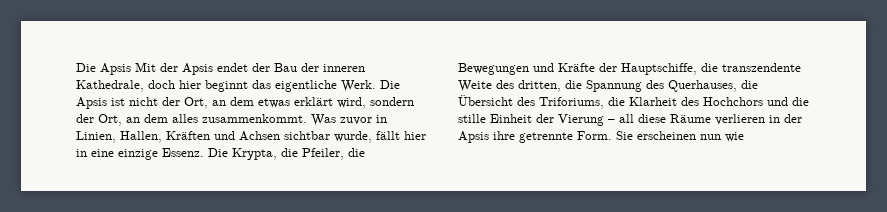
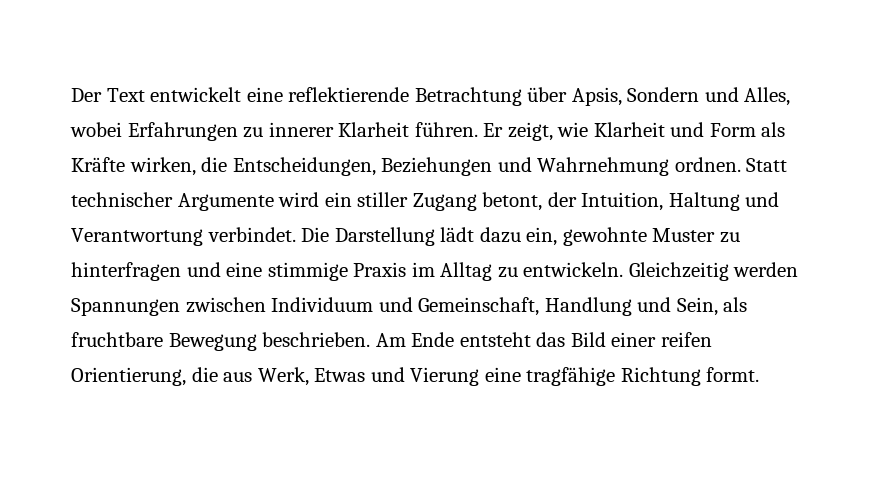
- Die Apsis Mit der Apsis endet der Bau der inneren Kathedrale, doch hier beginnt das eigentliche Werk. Die Apsis ist nicht der Ort, an dem etwas erklärt wird, sondern der Ort, an dem alles zusammenkommt. Was zuvor in Linien, Hallen, Kräften und Achsen sichtbar wurde, fällt hier in eine einzige Essenz. Die Krypta, die Pfeiler, die Bewegungen und Kräfte der Hauptschiffe, die transzendente Weite des dritten, die Spannung des Querhauses, die Übersicht des Triforiums, die Klarheit des Hochchors und die stille Einheit der Vierung – all diese Räume verlieren in der Apsis ihre getrennte Form. Sie erscheinen nun wie
+ Der Text entwickelt eine reflektierende Betrachtung über Apsis, Sondern und Alles, wobei Erfahrungen zu innerer Klarheit führen. Er zeigt, wie Klarheit und Form als Kräfte wirken, die Entscheidungen, Beziehungen und Wahrnehmung ordnen. Statt technischer Argumente wird ein stiller Zugang betont, der Intuition, Haltung und Verantwortung verbindet. Die Darstellung lädt dazu ein, gewohnte Muster zu hinterfragen und eine stimmige Praxis im Alltag zu entwickeln. Gleichzeitig werden Spannungen zwischen Individuum und Gemeinschaft, Handlung und Sein, als fruchtbare Bewegung beschrieben. Am Ende entsteht das Bild einer reifen Orientierung, die aus Werk, Etwas und Vierung eine tragfähige Richtung formt.

